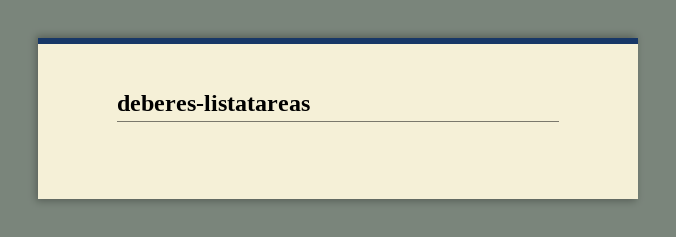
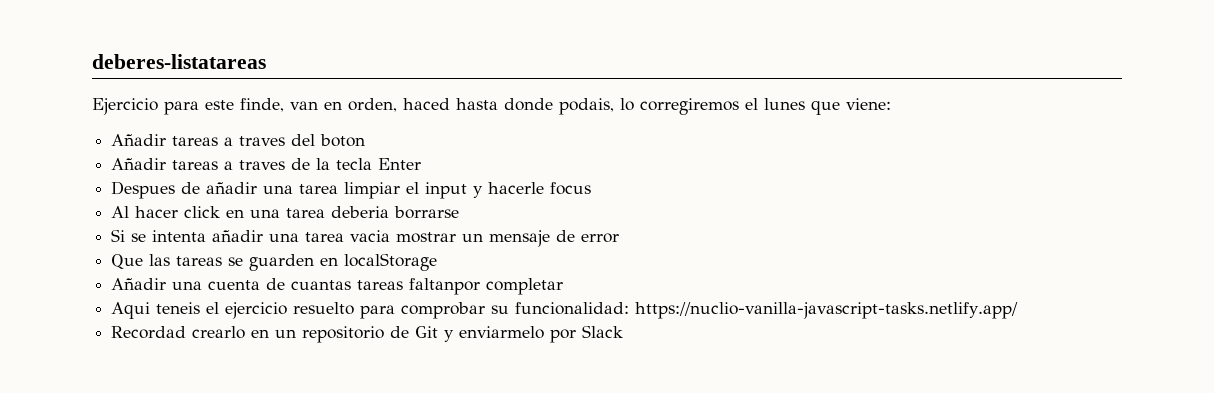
+ Ejercicio para este finde, van en orden, haced hasta donde podais, lo corregiremos el lunes que viene:
+ Añadir tareas a traves del boton
+ Añadir tareas a traves de la tecla Enter
+ Despues de añadir una tarea limpiar el input y hacerle focus
+ Al hacer click en una tarea deberia borrarse
+ Si se intenta añadir una tarea vacia mostrar un mensaje de error
+ Que las tareas se guarden en localStorage
+ Añadir una cuenta de cuantas tareas faltanpor completar
+ Aqui teneis el ejercicio resuelto para comprobar su funcionalidad: https://nuclio-vanilla-javascript-tasks.netlify.app/
+ Recordad crearlo en un repositorio de Git y enviarmelo por Slack

